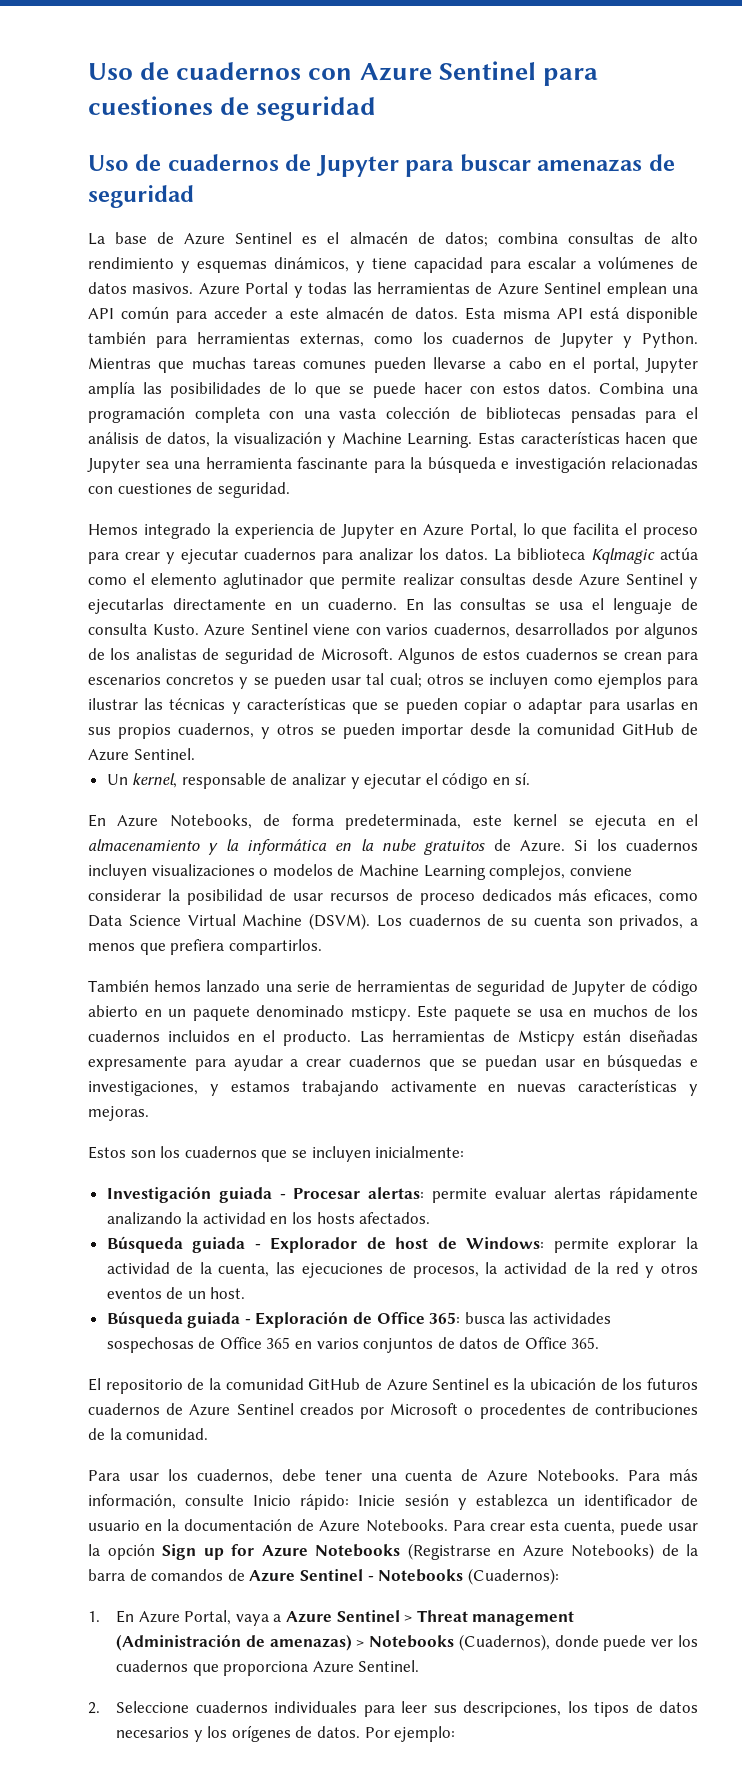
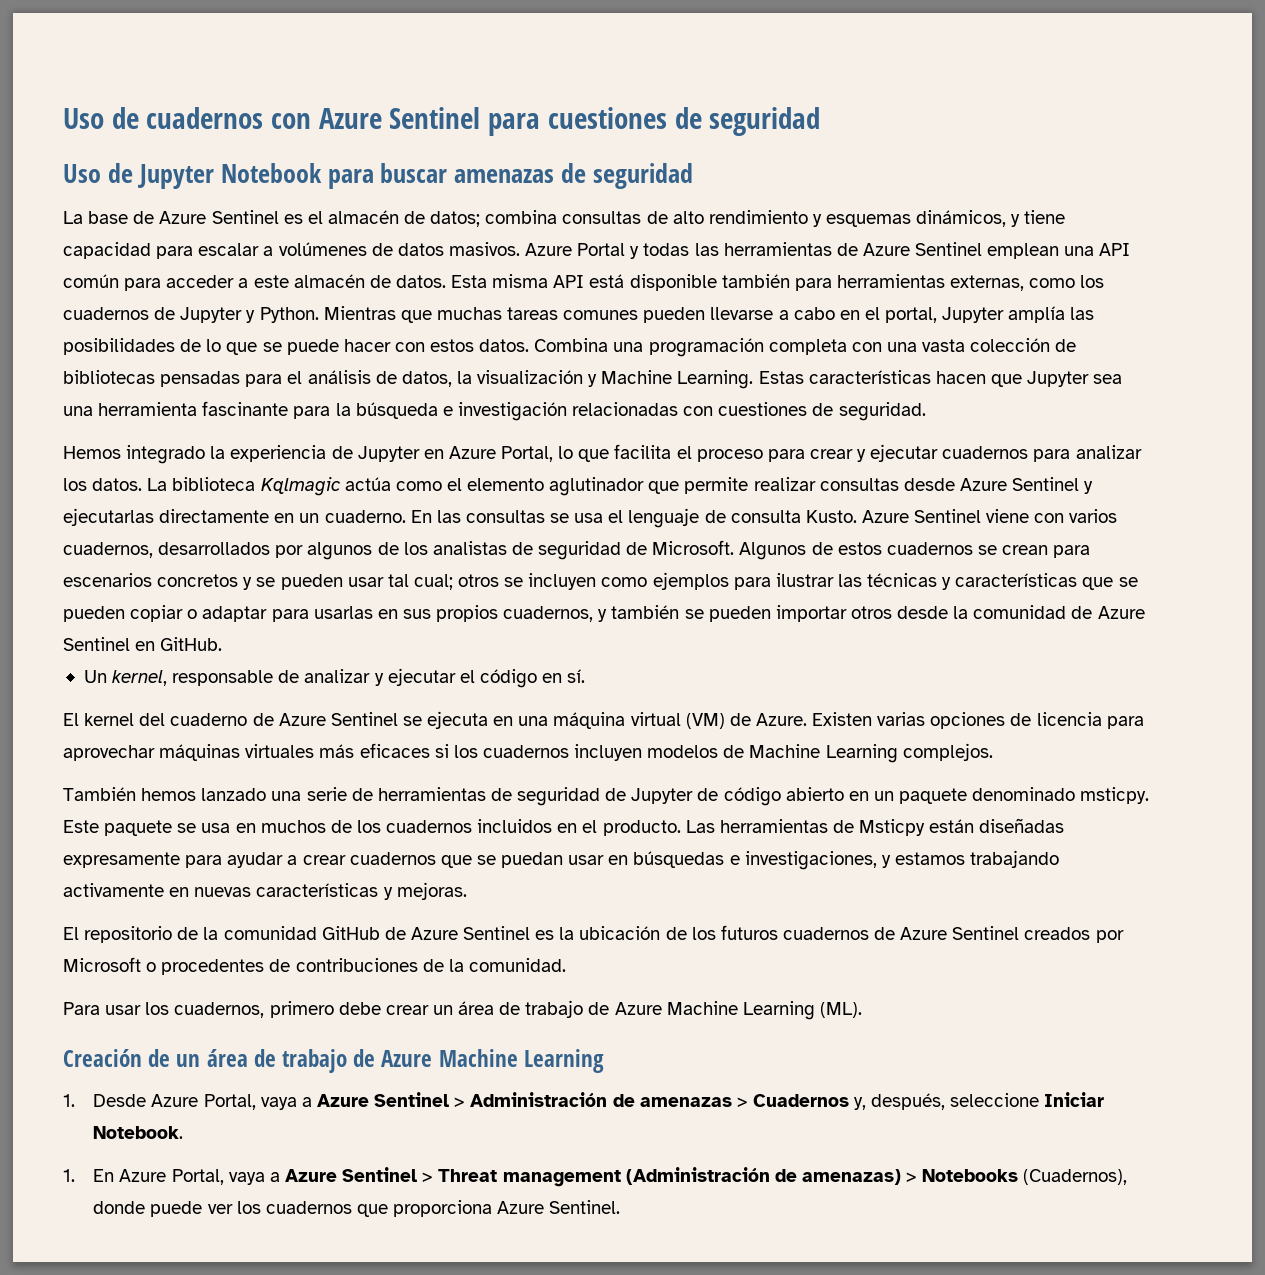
- Uso de cuadernos de Jupyter para buscar amenazas de seguridad
+ Uso de Jupyter Notebook para buscar amenazas de seguridad
- Algunos de estos cuadernos se crean para escenarios concretos y se pueden usar tal cual; otros se incluyen como ejemplos para ilustrar las técnicas y características que se pueden copiar o adaptar para usarlas en sus propios cuadernos, y otros se pueden importar desde la comunidad GitHub de Azure Sentinel.
+ Algunos de estos cuadernos se crean para escenarios concretos y se pueden usar tal cual; otros se incluyen como ejemplos para ilustrar las técnicas y características que se pueden copiar o adaptar para usarlas en sus propios cuadernos, y también se pueden importar otros desde la comunidad de Azure Sentinel en GitHub.
- En Azure Notebooks, de forma predeterminada, este kernel se ejecuta en el almacenamiento y la informática en la nube gratuitos de Azure. Si los cuadernos incluyen visualizaciones o modelos de Machine Learning complejos, conviene considerar la posibilidad de usar recursos de proceso dedicados más eficaces, como Data Science Virtual Machine (DSVM). Los cuadernos de su cuenta son privados, a menos que prefiera compartirlos.
+ El kernel del cuaderno de Azure Sentinel se ejecuta en una máquina virtual (VM) de Azure. Existen varias opciones de licencia para aprovechar máquinas virtuales más eficaces si los cuadernos incluyen modelos de Machine Learning complejos.
- Estos son los cuadernos que se incluyen inicialmente:
- Investigación guiada - Procesar alertas: permite evaluar alertas rápidamente analizando la actividad en los hosts afectados.
- Búsqueda guiada - Explorador de host de Windows: permite explorar la actividad de la cuenta, las ejecuciones de procesos, la actividad de la red y otros eventos de un host.
- Búsqueda guiada - Exploración de Office 365: busca las actividades sospechosas de Office 365 en varios conjuntos de datos de Office 365.
- Para usar los cuadernos, debe tener una cuenta de Azure Notebooks. Para más información, consulte Inicio rápido: Inicie sesión y establezca un identificador de usuario en la documentación de Azure Notebooks. Para crear esta cuenta, puede usar la opción Sign up for Azure Notebooks (Registrarse en Azure Notebooks) de la barra de comandos de Azure Sentinel - Notebooks (Cuadernos):
+ Para usar los cuadernos, primero debe crear un área de trabajo de Azure Machine Learning (ML).
+ Creación de un área de trabajo de Azure Machine Learning
+ 1. Desde Azure Portal, vaya a Azure Sentinel > Administración de amenazas > Cuadernos y, después, seleccione Iniciar Notebook.
- 2. Seleccione cuadernos individuales para leer sus descripciones, los tipos de datos necesarios y los orígenes de datos. Por ejemplo:

